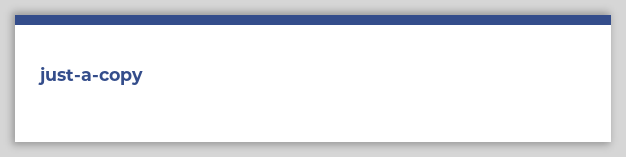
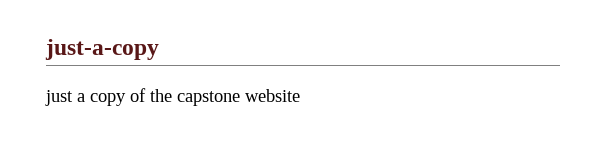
+ just a copy of the capstone website

